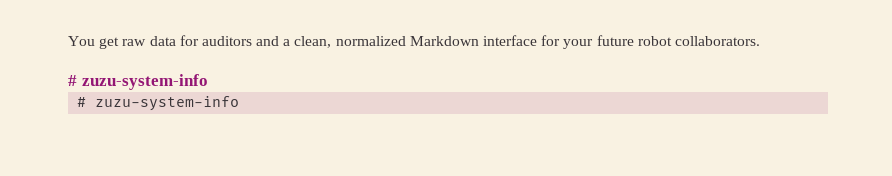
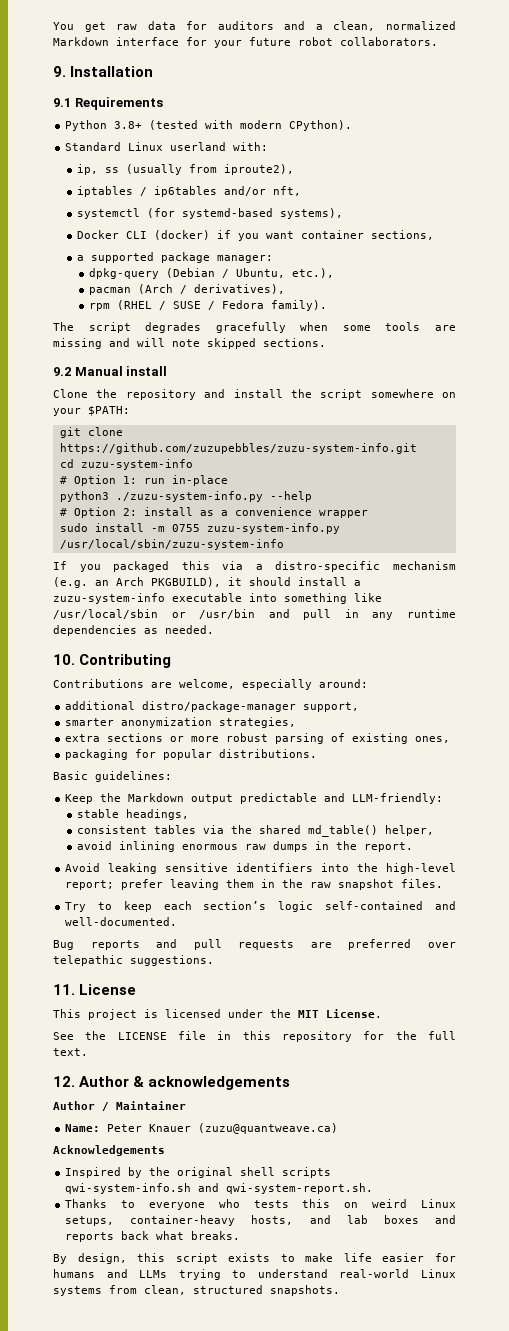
  You get raw data for auditors and a clean, normalized Markdown interface for your future robot collaborators.
- # zuzu-system-info
- # zuzu-system-info
+ 9. Installation
+ 9.1 Requirements
+ Python 3.8+ (tested with modern CPython).
+ Standard Linux userland with:
+ ip, ss (usually from iproute2),
+ iptables / ip6tables and/or nft,
+ systemctl (for systemd-based systems),
+ Docker CLI (docker) if you want container sections,
+ a supported package manager:
+ dpkg-query (Debian / Ubuntu, etc.),
+ pacman (Arch / derivatives),
+ rpm (RHEL / SUSE / Fedora family).
+ The script degrades gracefully when some tools are missing and will note skipped sections.
+ 9.2 Manual install
+ Clone the repository and install the script somewhere on your $PATH:
+ git clone https://github.com/zuzupebbles/zuzu-system-info.git
+ cd zuzu-system-info
+ # Option 1: run in-place
+ python3 ./zuzu-system-info.py --help
+ # Option 2: install as a convenience wrapper
+ sudo install -m 0755 zuzu-system-info.py /usr/local/sbin/zuzu-system-info
+ If you packaged this via a distro-specific mechanism (e.g. an Arch PKGBUILD), it should install a zuzu-system-info executable into something like /usr/local/sbin or /usr/bin and pull in any runtime dependencies as needed.
+ 10. Contributing
+ Contributions are welcome, especially around:
+ additional distro/package-manager support,
+ smarter anonymization strategies,
+ extra sections or more robust parsing of existing ones,
+ packaging for popular distributions.
+ Basic guidelines:
+ Keep the Markdown output predictable and LLM-friendly:
+ stable headings,
+ consistent tables via the shared md_table() helper,
+ avoid inlining enormous raw dumps in the report.
+ Avoid leaking sensitive identifiers into the high-level report; prefer leaving them in the raw snapshot files.
+ Try to keep each section’s logic self-contained and well-documented.
+ Bug reports and pull requests are preferred over telepathic suggestions.
+ 11. License
+ This project is licensed under the MIT License.
+ See the LICENSE file in this repository for the full text.
+ 12. Author & acknowledgements
+ Author / Maintainer
+ Name: Peter Knauer (zuzu@quantweave.ca)
+ Acknowledgements
+ Inspired by the original shell scripts qwi-system-info.sh and qwi-system-report.sh.
+ Thanks to everyone who tests this on weird Linux setups, container-heavy hosts, and lab boxes and reports back what breaks.
+ By design, this script exists to make life easier for humans and LLMs trying to understand real-world Linux systems from clean, structured snapshots.

